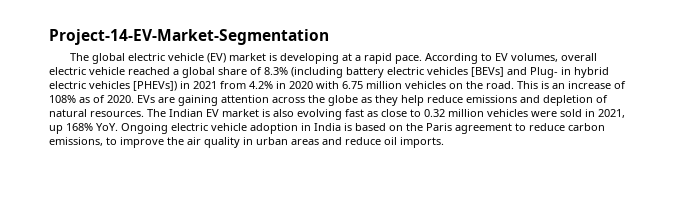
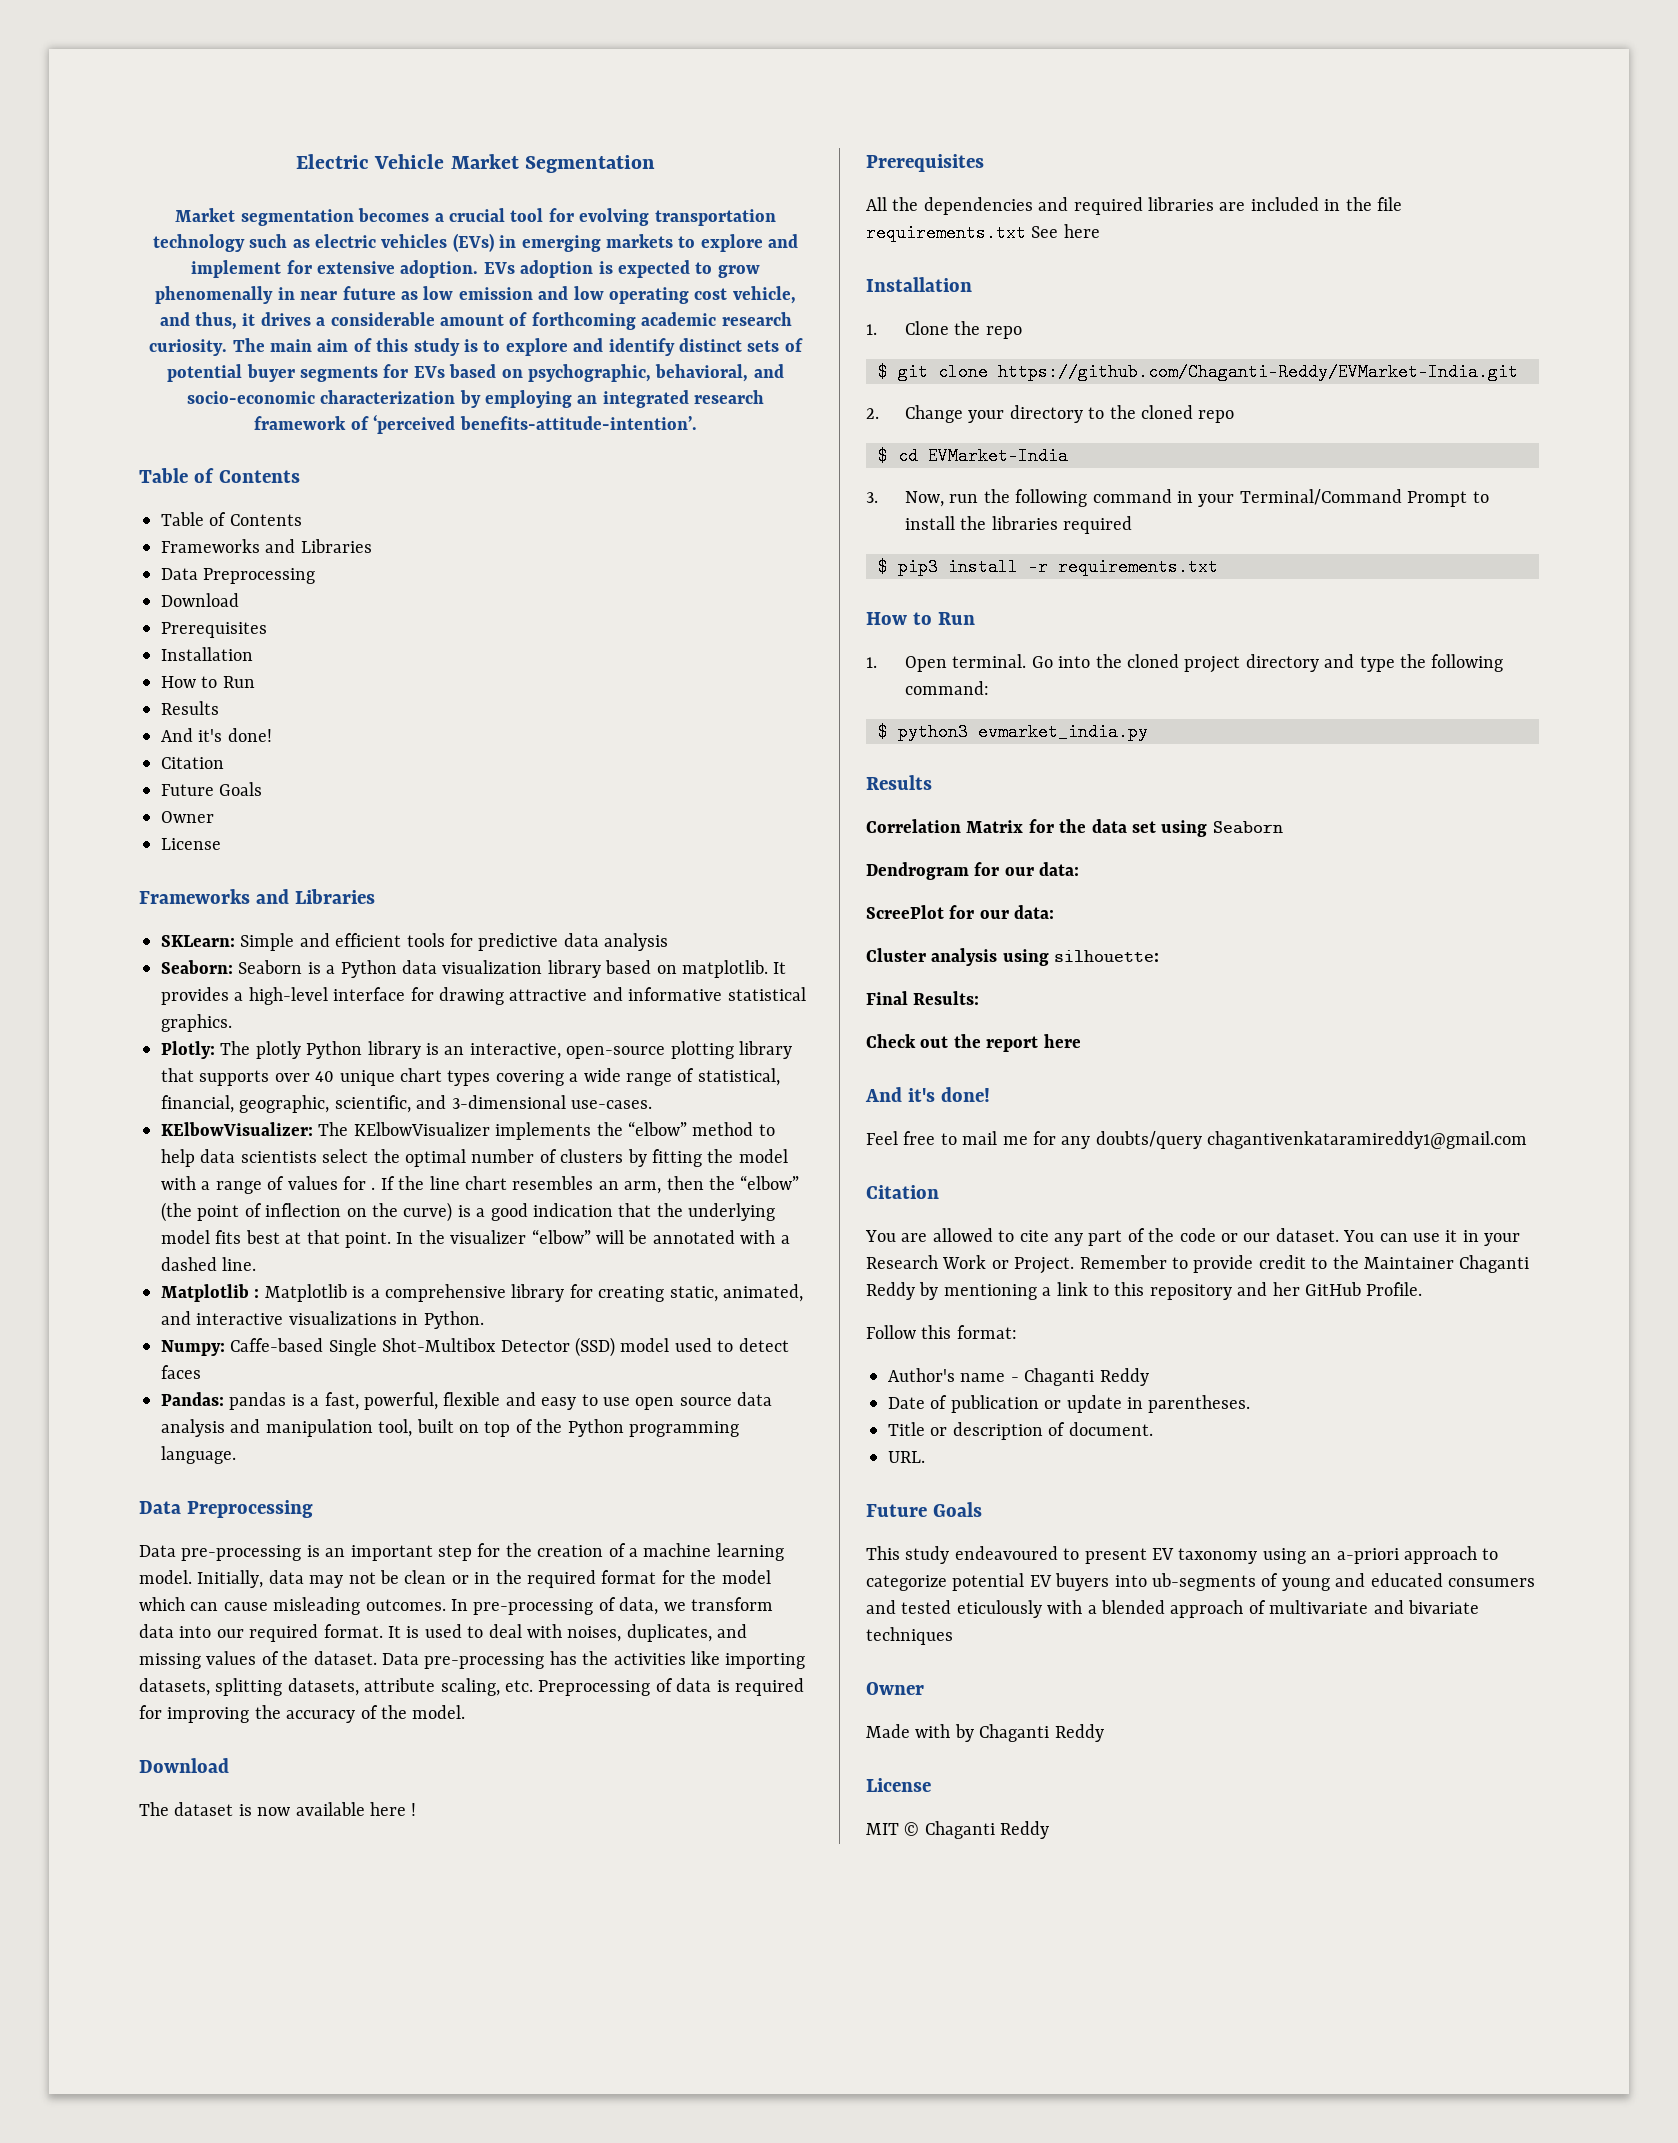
- Project-14-EV-Market-Segmentation
- The global electric vehicle (EV) market is developing at a rapid pace. According to EV volumes, overall electric vehicle reached a global share of 8.3% (including battery electric vehicles [BEVs] and Plug- in hybrid electric vehicles [PHEVs]) in 2021 from 4.2% in 2020 with 6.75 million vehicles on the road. This is an increase of 108% as of 2020. EVs are gaining attention across the globe as they help reduce emissions and depletion of natural resources. The Indian EV market is also evolving fast as close to 0.32 million vehicles were sold in 2021, up 168% YoY. Ongoing electric vehicle adoption in India is based on the Paris agreement to reduce carbon emissions, to improve the air quality in urban areas and reduce oil imports.
+ Electric Vehicle Market Segmentation
+ Market segmentation becomes a crucial tool for evolving transportation technology such as electric vehicles (EVs) in emerging markets to explore and implement for extensive adoption. EVs adoption is expected to grow phenomenally in near future as low emission and low operating cost vehicle, and thus, it drives a considerable amount of forthcoming academic research curiosity. The main aim of this study is to explore and identify distinct sets of potential buyer segments for EVs based on psychographic, behavioral, and socio-economic characterization by employing an integrated research framework of ‘perceived benefits-attitude-intention’.
+ Table of Contents
+ Table of Contents
+ Frameworks and Libraries
+ Data Preprocessing
+ Download
+ Prerequisites
+ Installation
+ How to Run
+ Results
+ And it's done!
+ Citation
+ Future Goals
+ Owner
+ License
+ Frameworks and Libraries
+ SKLearn: Simple and efficient tools for predictive data analysis
+ Seaborn: Seaborn is a Python data visualization library based on matplotlib. It provides a high-level interface for drawing attractive and informative statistical graphics.
+ Plotly: The plotly Python library is an interactive, open-source plotting library that supports over 40 unique chart types covering a wide range of statistical, financial, geographic, scientific, and 3-dimensional use-cases.
+ KElbowVisualizer: The KElbowVisualizer implements the “elbow” method to help data scientists select the optimal number of clusters by fitting the model with a range of values for . If the line chart resembles an arm, then the “elbow” (the point of inflection on the curve) is a good indication that the underlying model fits best at that point. In the visualizer “elbow” will be annotated with a dashed line.
+ Matplotlib : Matplotlib is a comprehensive library for creating static, animated, and interactive visualizations in Python.
+ Numpy: Caffe-based Single Shot-Multibox Detector (SSD) model used to detect faces
+ Pandas: pandas is a fast, powerful, flexible and easy to use open source data analysis and manipulation tool, built on top of the Python programming language.
+ Data Preprocessing
+ Data pre-processing is an important step for the creation of a machine learning model. Initially, data may not be clean or in the required format for the model which can cause misleading outcomes. In pre-processing of data, we transform data into our required format. It is used to deal with noises, duplicates, and missing values of the dataset. Data pre-processing has the activities like importing datasets, splitting datasets, attribute scaling, etc. Preprocessing of data is required for improving the accuracy of the model.
+ Download
+ The dataset is now available here !
+ Prerequisites
+ All the dependencies and required libraries are included in the file requirements.txt See here
+ Installation
+ 1. Clone the repo
+ $ git clone https://github.com/Chaganti-Reddy/EVMarket-India.git
+ 2. Change your directory to the cloned repo
+ $ cd EVMarket-India
+ 3. Now, run the following command in your Terminal/Command Prompt to install the libraries required
+ $ pip3 install -r requirements.txt
+ How to Run
+ 1. Open terminal. Go into the cloned project directory and type the following command:
+ $ python3 evmarket_india.py
+ Results
+ Correlation Matrix for the data set using Seaborn
+ Dendrogram for our data:
+ ScreePlot for our data:
+ Cluster analysis using silhouette:
+ Final Results:
+ Check out the report here
+ And it's done!
+ Feel free to mail me for any doubts/query chagantivenkataramireddy1@gmail.com
+ Citation
+ You are allowed to cite any part of the code or our dataset. You can use it in your Research Work or Project. Remember to provide credit to the Maintainer Chaganti Reddy by mentioning a link to this repository and her GitHub Profile.
+ Follow this format:
+ Author's name - Chaganti Reddy
+ Date of publication or update in parentheses.
+ Title or description of document.
+ URL.
+ Future Goals
+ This study endeavoured to present EV taxonomy using an a-priori approach to categorize potential EV buyers into ub-segments of young and educated consumers and tested eticulously with a blended approach of multivariate and bivariate techniques
+ Owner
+ Made with by Chaganti Reddy
+ License
+ MIT © Chaganti Reddy

